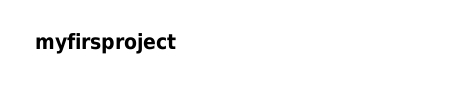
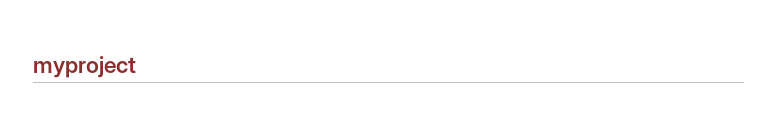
- myfirsproject
+ myproject

